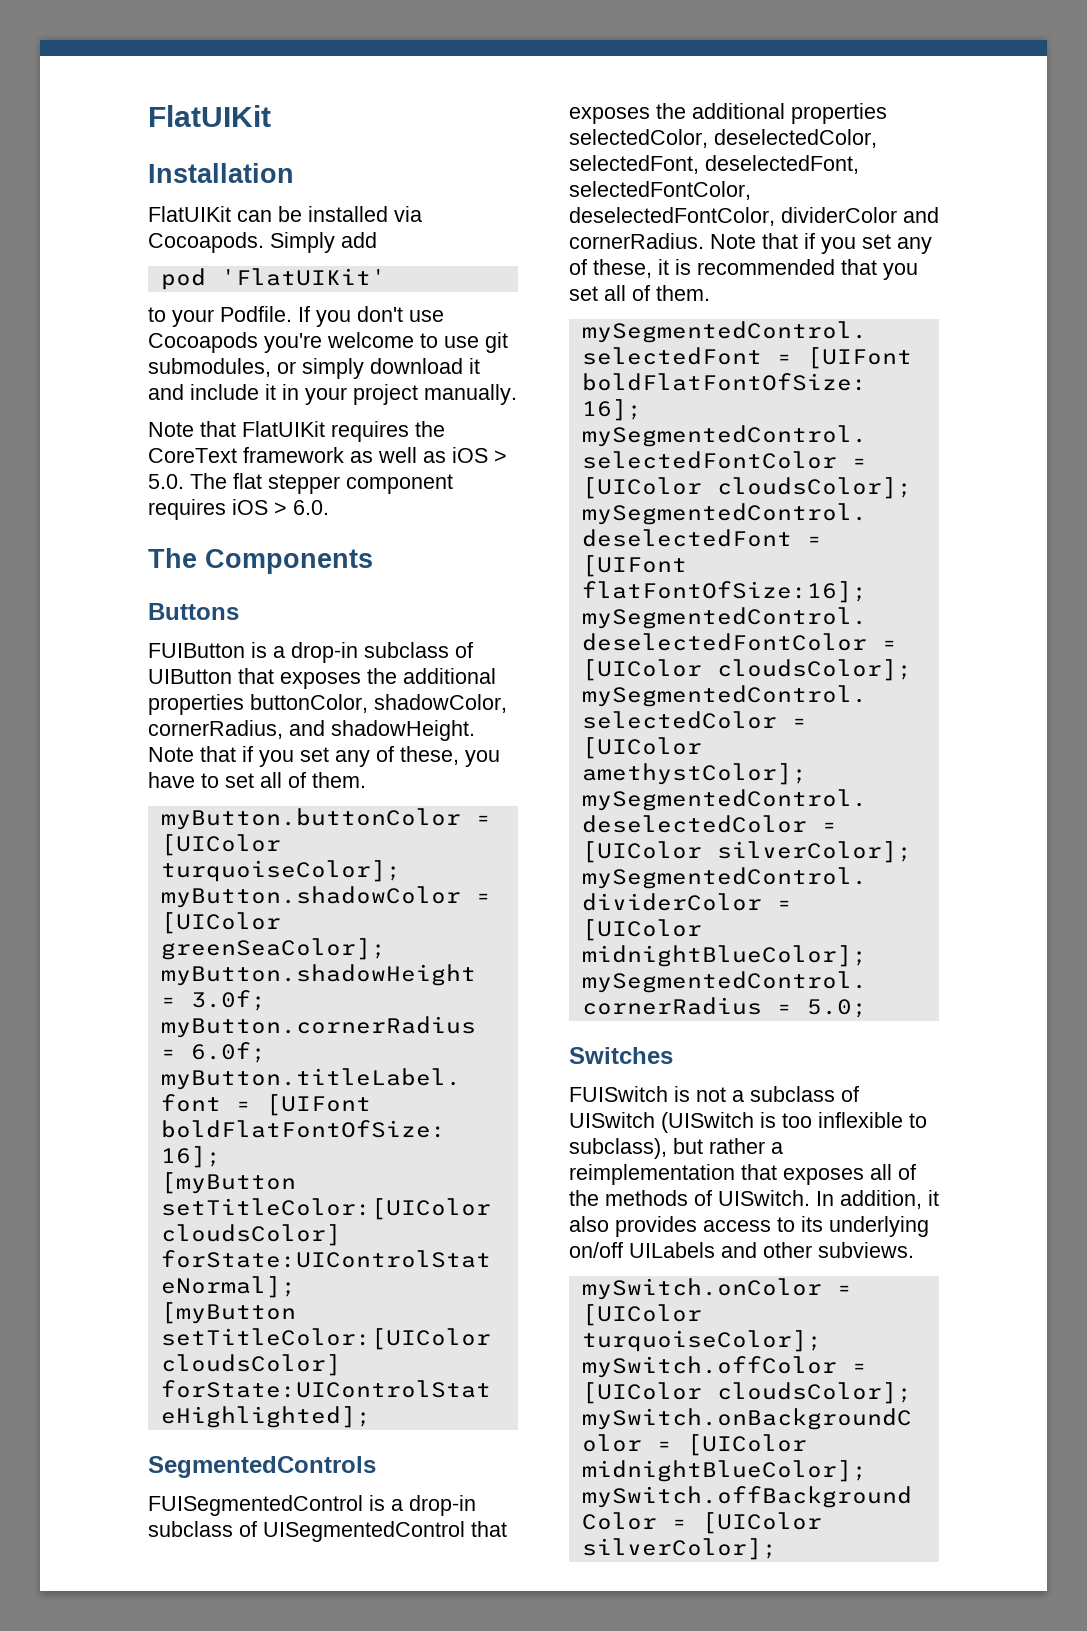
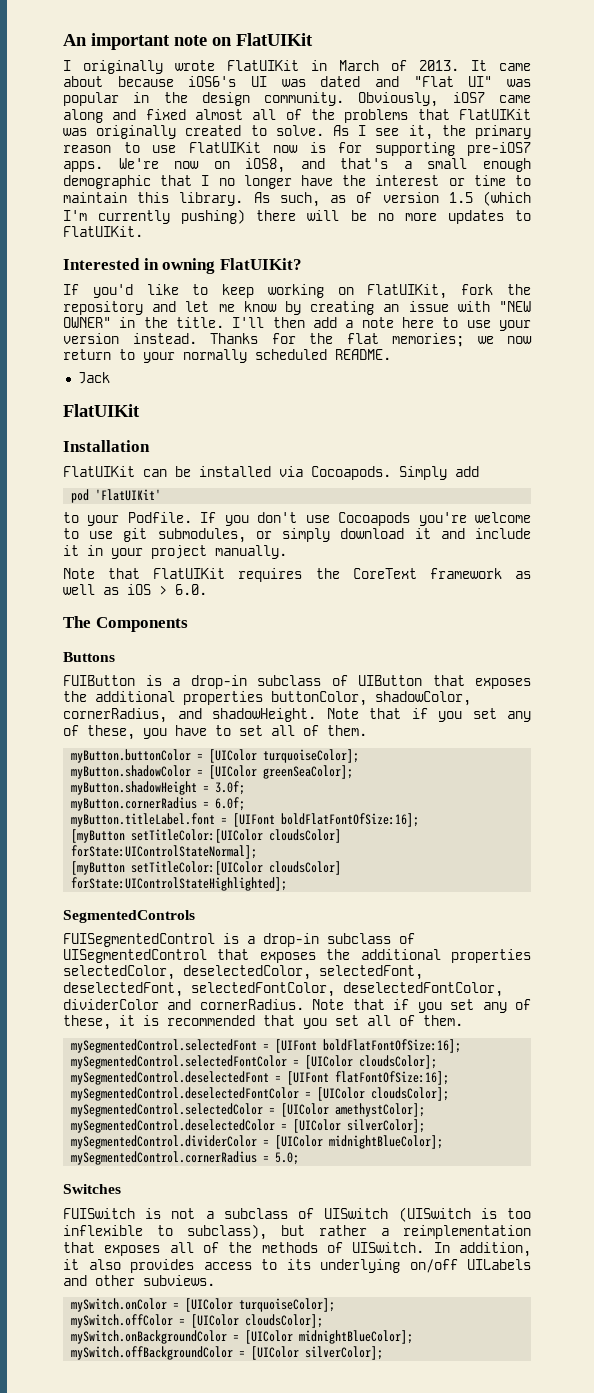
+ An important note on FlatUIKit
+ I originally wrote FlatUIKit in March of 2013. It came about because iOS6's UI was dated and "Flat UI" was popular in the design community. Obviously, iOS7 came along and fixed almost all of the problems that FlatUIKit was originally created to solve. As I see it, the primary reason to use FlatUIKit now is for supporting pre-iOS7 apps. We're now on iOS8, and that's a small enough demographic that I no longer have the interest or time to maintain this library. As such, as of version 1.5 (which I'm currently pushing) there will be no more updates to FlatUIKit.
+ Interested in owning FlatUIKit?
+ If you'd like to keep working on FlatUIKit, fork the repository and let me know by creating an issue with "NEW OWNER" in the title. I'll then add a note here to use your version instead. Thanks for the flat memories; we now return to your normally scheduled README.
+ Jack
- Note that FlatUIKit requires the CoreText framework as well as iOS > 5.0. The flat stepper component requires iOS > 6.0.
+ Note that FlatUIKit requires the CoreText framework as well as iOS > 6.0.

